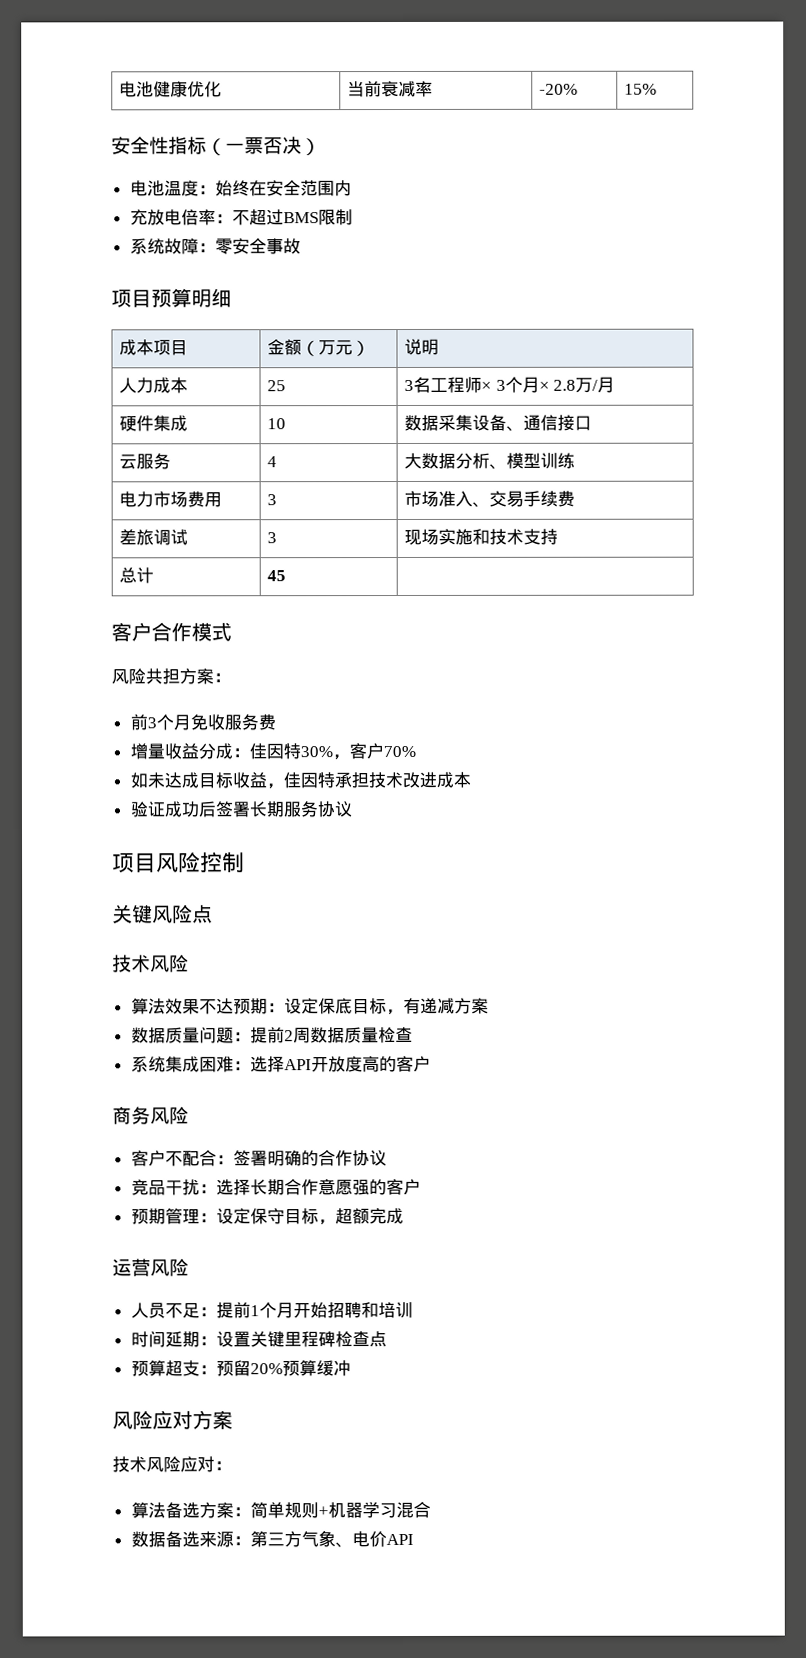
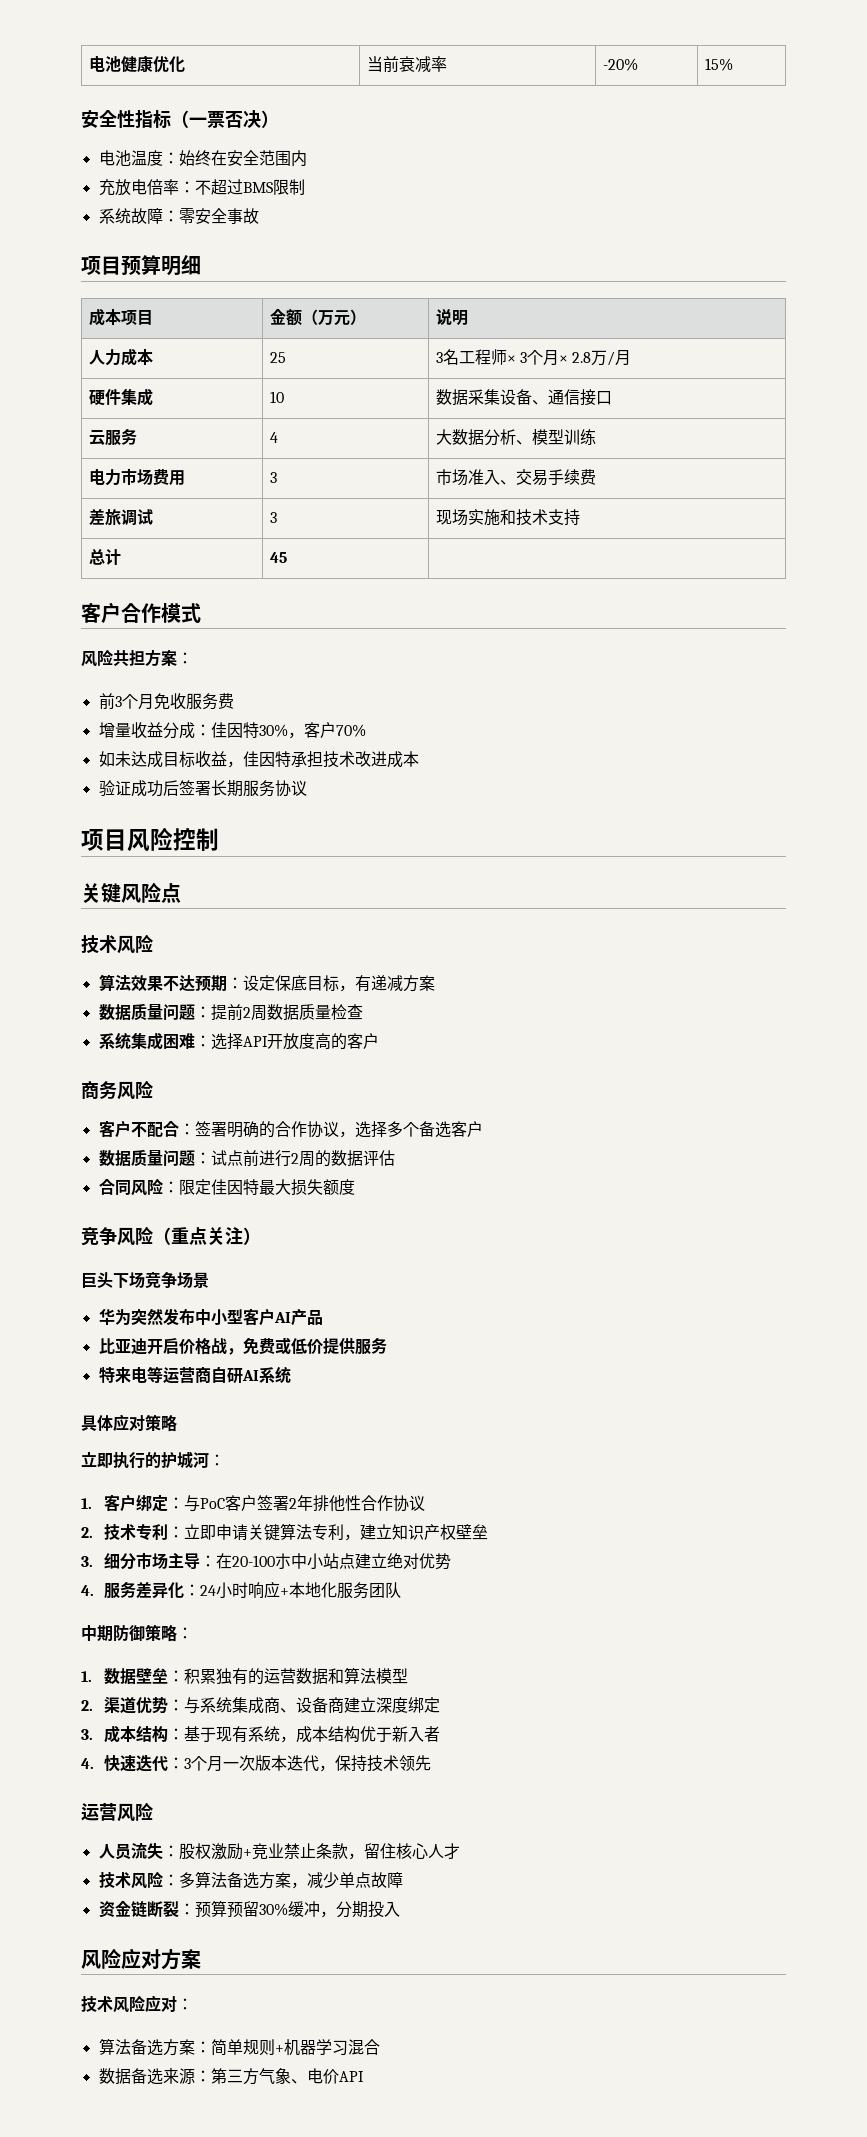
- 客户不配合：签署明确的合作协议
- 竞品干扰：选择长期合作意愿强的客户
- 预期管理：设定保守目标，超额完成
+ 客户不配合：签署明确的合作协议，选择多个备选客户
+ 数据质量问题：试点前进行2周的数据评估
+ 合同风险：限定佳因特最大损失额度
+ 竞争风险（重点关注）
+ 巨头下场竞争场景
+ 华为突然发布中小型客户AI产品
+ 比亚迪开启价格战，免费或低价提供服务
+ 特来电等运营商自研AI系统
+ 具体应对策略
+ 立即执行的护城河：
+ 1.客户绑定：与PoC客户签署2年排他性合作协议
+ 2.技术专利：立即申请关键算法专利，建立知识产权壁垒
+ 3.细分市场主导：在20-100朩中小站点建立绝对优势
+ 4.服务差异化：24小时响应+本地化服务团队
+ 中期防御策略：
+ 1.数据壁垒：积累独有的运营数据和算法模型
+ 2.渠道优势：与系统集成商、设备商建立深度绑定
+ 3.成本结构：基于现有系统，成本结构优于新入者
+ 4.快速迭代：3个月一次版本迭代，保持技术领先
  运营风险
- 人员不足：提前1个月开始招聘和培训
- 时间延期：设置关键里程碑检查点
- 预算超支：预留20%预算缓冲
+ 人员流失：股权激励+竞业禁止条款，留住核心人才
+ 技术风险：多算法备选方案，减少单点故障
+ 资金链断裂：预算预留30%缓冲，分期投入

